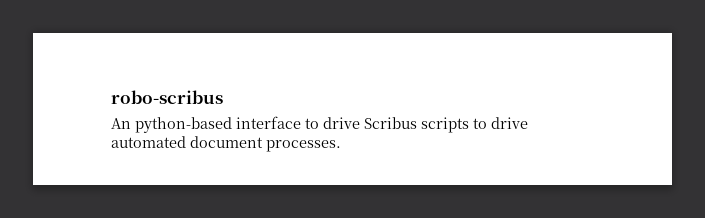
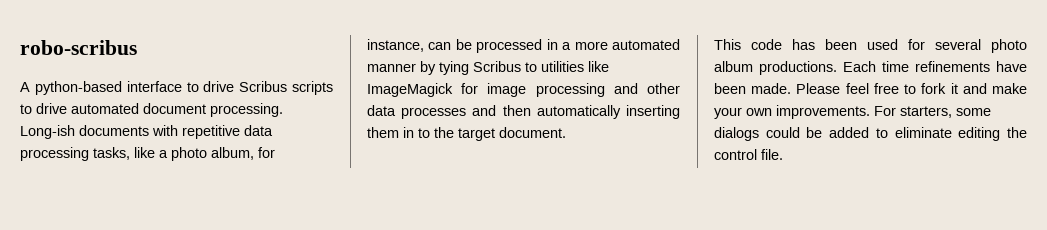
- An python-based interface to drive Scribus scripts to drive automated document processes.
+ A python-based interface to drive Scribus scripts to drive automated document processing. Long-ish documents with repetitive data processing tasks, like a photo album, for instance, can be processed in a more automated manner by tying Scribus to utilities like ImageMagick for image processing and other data processes and then automatically inserting them in to the target document.
+ This code has been used for several photo album productions. Each time refinements have been made. Please feel free to fork it and make your own improvements. For starters, some dialogs could be added to eliminate editing the control file.

